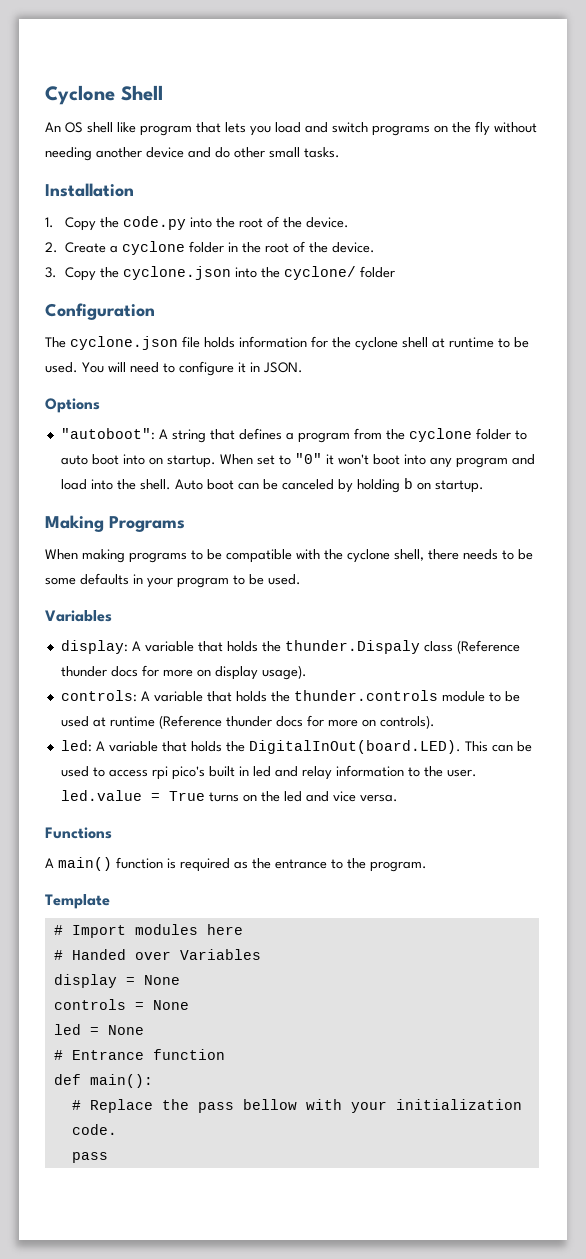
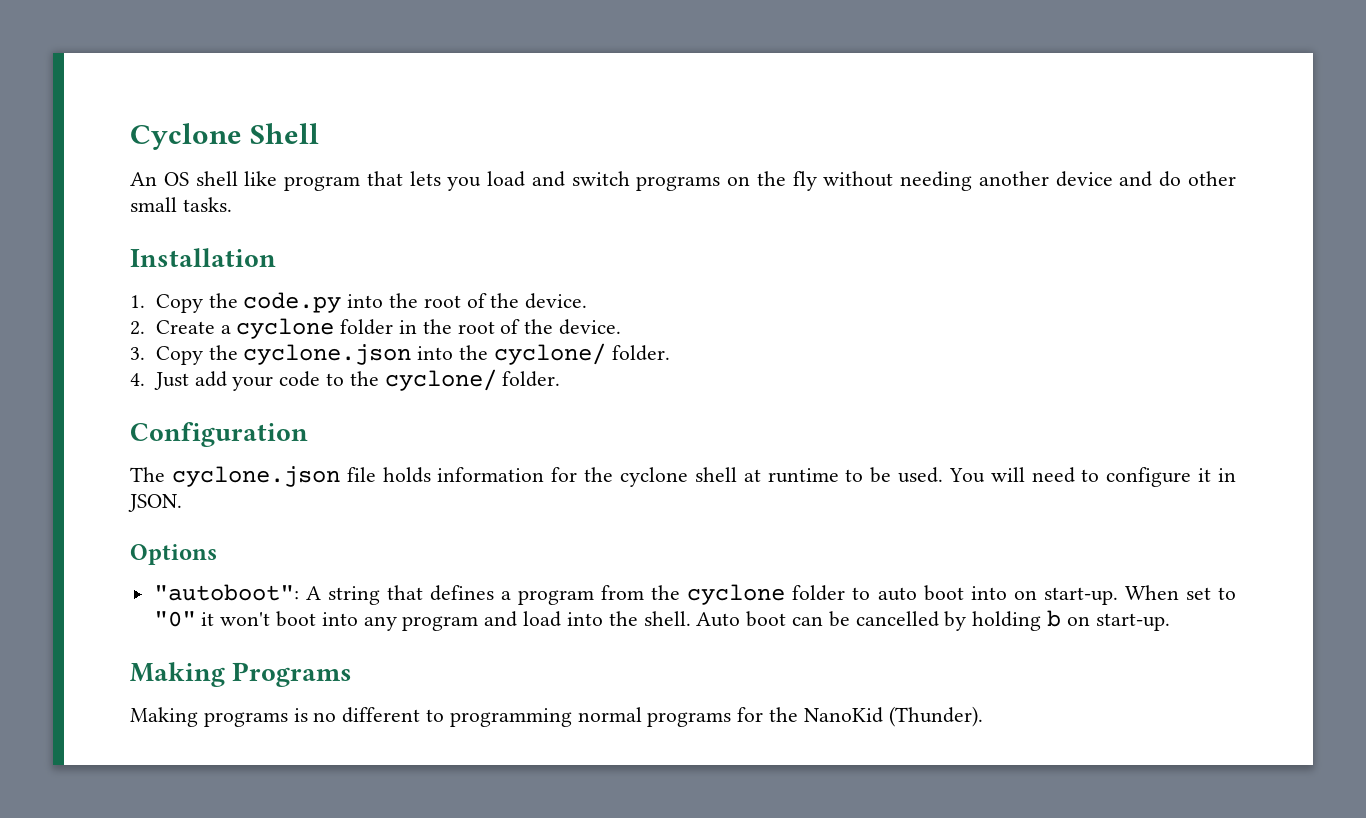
- 3. Copy the cyclone.json into the cyclone/ folder
+ 3. Copy the cyclone.json into the cyclone/ folder.
+ 4. Just add your code to the cyclone/ folder.
- "autoboot": A string that defines a program from the cyclone folder to auto boot into on startup.
+ "autoboot": A string that defines a program from the cyclone folder to auto boot into on start-up.
- Auto boot can be canceled by holding b on startup.
+ Auto boot can be cancelled by holding b on start-up.
- When making programs to be compatible with the cyclone shell, there needs to be some defaults in your program to be used.
- Variables
- display: A variable that holds the thunder.Dispaly class (Reference thunder docs for more on display usage).
- controls: A variable that holds the thunder.controls module to be used at runtime (Reference thunder docs for more on controls).
- led: A variable that holds the DigitalInOut(board.LED). This can be used to access rpi pico's built in led and relay information to the user. led.value = True turns on the led and vice versa.
- Functions
- A main() function is required as the entrance to the program.
- Template
- # Import modules here
- # Handed over Variables
- display = None
- controls = None
- led = None
- # Entrance function
- def main():
- # Replace the pass bellow with your initialization code.
- pass
+ Making programs is no different to programming normal programs for the NanoKid (Thunder).

